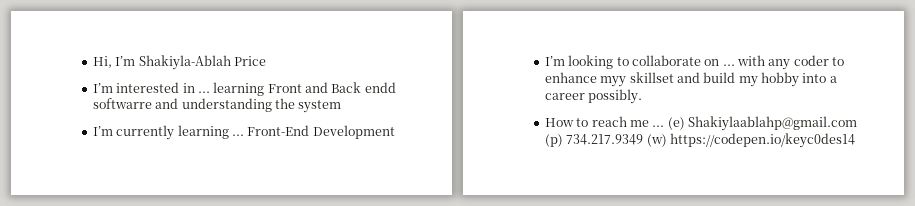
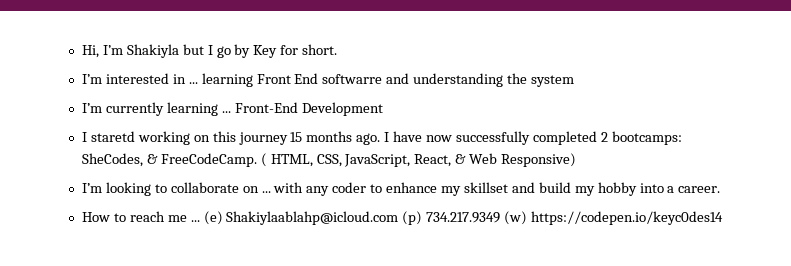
- Hi, I’m Shakiyla-Ablah Price
+ Hi, I’m Shakiyla but I go by Key for short.
- I’m interested in ... learning Front and Back endd softwarre and understanding the system
+ I’m interested in ... learning Front End softwarre and understanding the system
+ I staretd working on this journey 15 months ago. I have now successfully completed 2 bootcamps: SheCodes, & FreeCodeCamp. ( HTML, CSS, JavaScript, React, & Web Responsive)
- I’m looking to collaborate on ... with any coder to enhance myy skillset and build my hobby into a career possibly.
+ I’m looking to collaborate on ... with any coder to enhance my skillset and build my hobby into a career.
- (e) Shakiylaablahp@gmail.com (p) 734.217.9349 (w) https://codepen.io/keyc0des14
+ (e) Shakiylaablahp@icloud.com (p) 734.217.9349 (w) https://codepen.io/keyc0des14

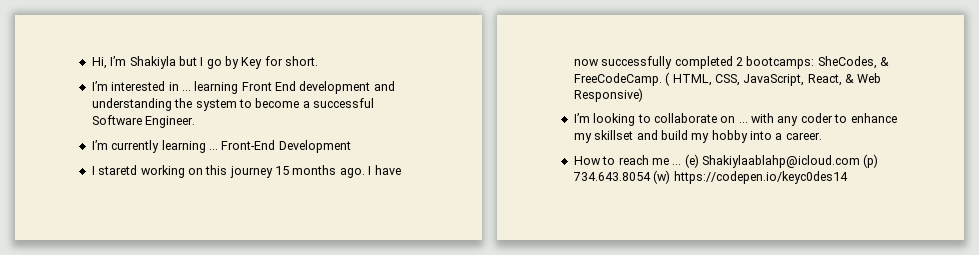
- I’m interested in ... learning Front End softwarre and understanding the system
+ I’m interested in ... learning Front End development and understanding the system to become a successful Software Engineer.
- (e) Shakiylaablahp@icloud.com (p) 734.217.9349 (w) https://codepen.io/keyc0des14
+ (e) Shakiylaablahp@icloud.com (p) 734.643.8054 (w) https://codepen.io/keyc0des14

